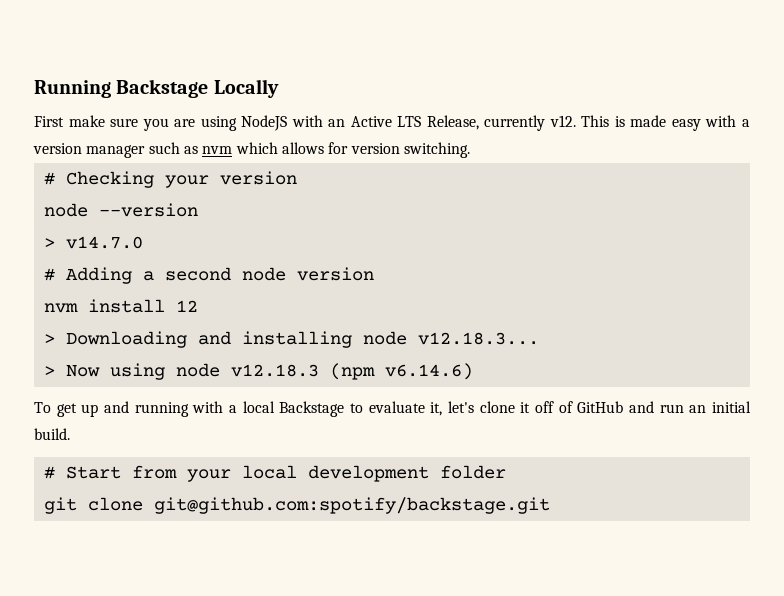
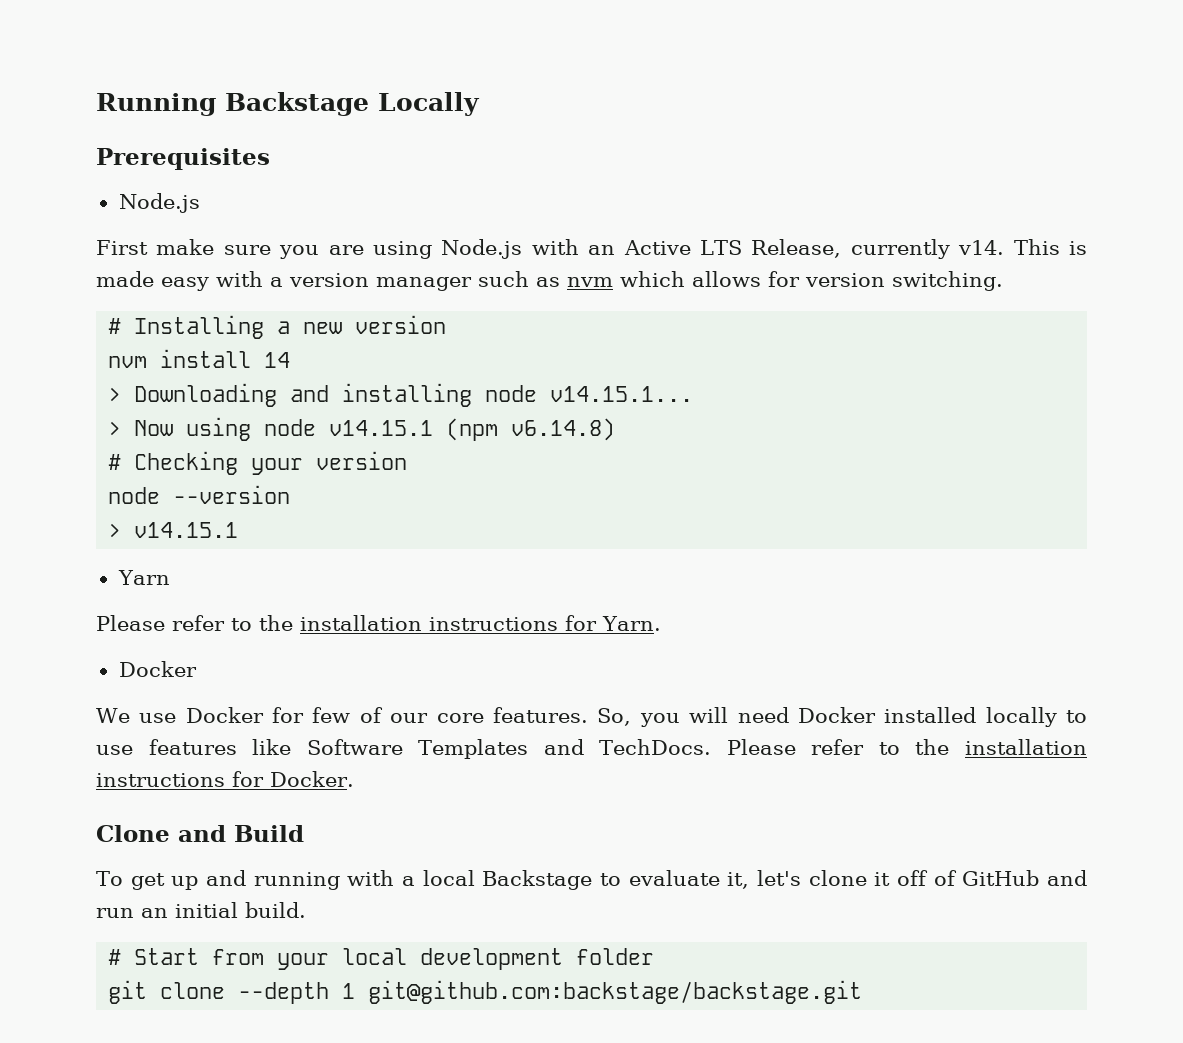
+ Prerequisites
+ Node.js
- First make sure you are using NodeJS with an Active LTS Release, currently v12.
+ First make sure you are using Node.js with an Active LTS Release, currently v14.
+ # Installing a new version
+ nvm install 14
+ > Downloading and installing node v14.15.1...
+ > Now using node v14.15.1 (npm v6.14.8)
- > v14.7.0
- # Adding a second node version
- nvm install 12
- > Downloading and installing node v12.18.3...
- > Now using node v12.18.3 (npm v6.14.6)
+ > v14.15.1
+ Yarn
+ Please refer to the installation instructions for Yarn.
+ Docker
+ We use Docker for few of our core features. So, you will need Docker installed locally to use features like Software Templates and TechDocs. Please refer to the installation instructions for Docker.
+ Clone and Build
- git clone git@github.com:spotify/backstage.git
+ git clone --depth 1 git@github.com:backstage/backstage.git

